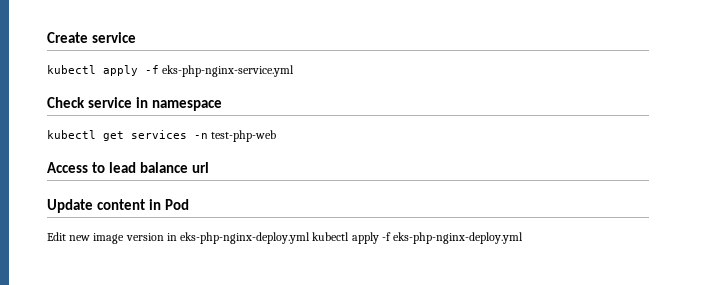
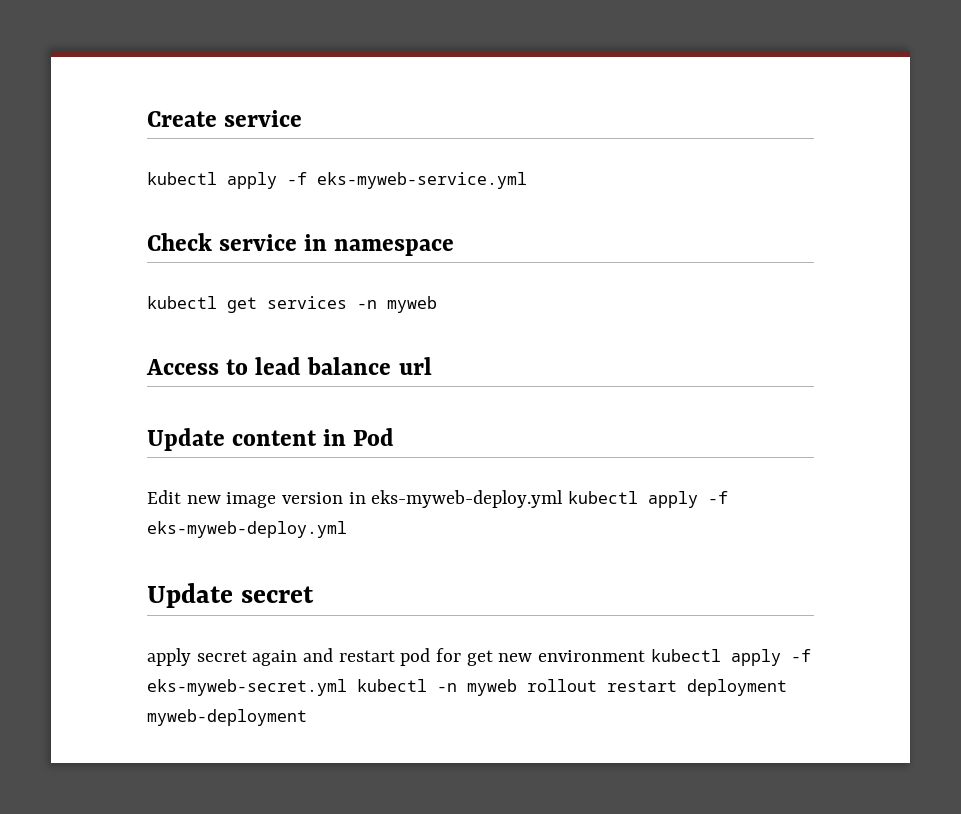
- kubectl apply -f eks-php-nginx-service.yml
+ kubectl apply -f eks-myweb-service.yml
- kubectl get services -n test-php-web
+ kubectl get services -n myweb
- Edit new image version in eks-php-nginx-deploy.yml kubectl apply -f eks-php-nginx-deploy.yml
+ Edit new image version in eks-myweb-deploy.yml kubectl apply -f eks-myweb-deploy.yml
+ Update secret
+ apply secret again and restart pod for get new environment kubectl apply -f eks-myweb-secret.yml kubectl -n myweb rollout restart deployment myweb-deployment

